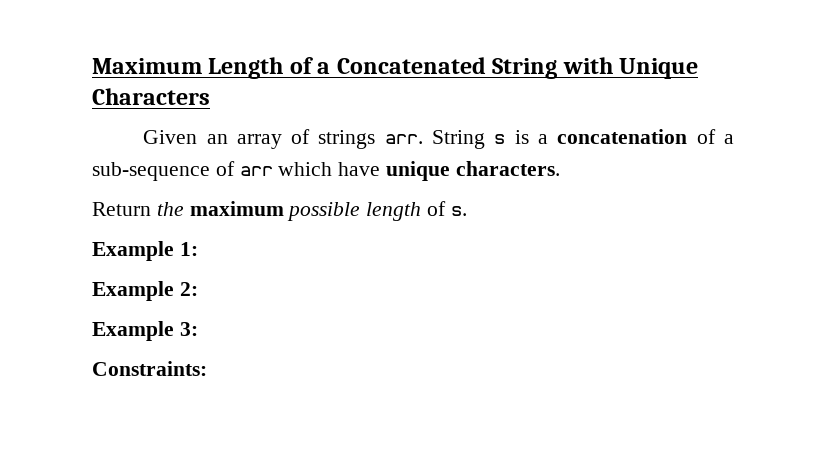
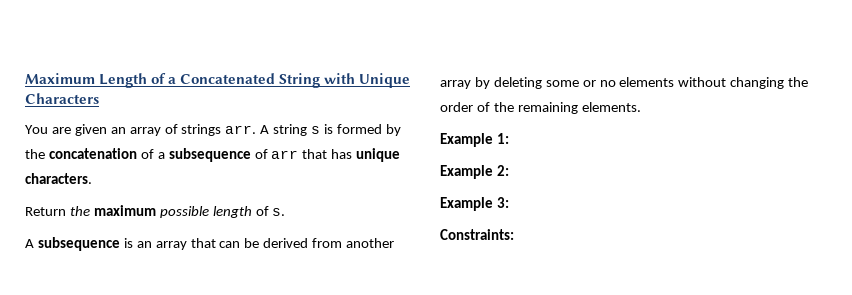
- Given an array of strings arr.
+ You are given an array of strings arr.
- String s is a concatenation of a sub-sequence of arr which have unique characters.
+ A string s is formed by the concatenation of a subsequence of arr that has unique characters.
+ A subsequence is an array that can be derived from another array by deleting some or no elements without changing the order of the remaining elements.

